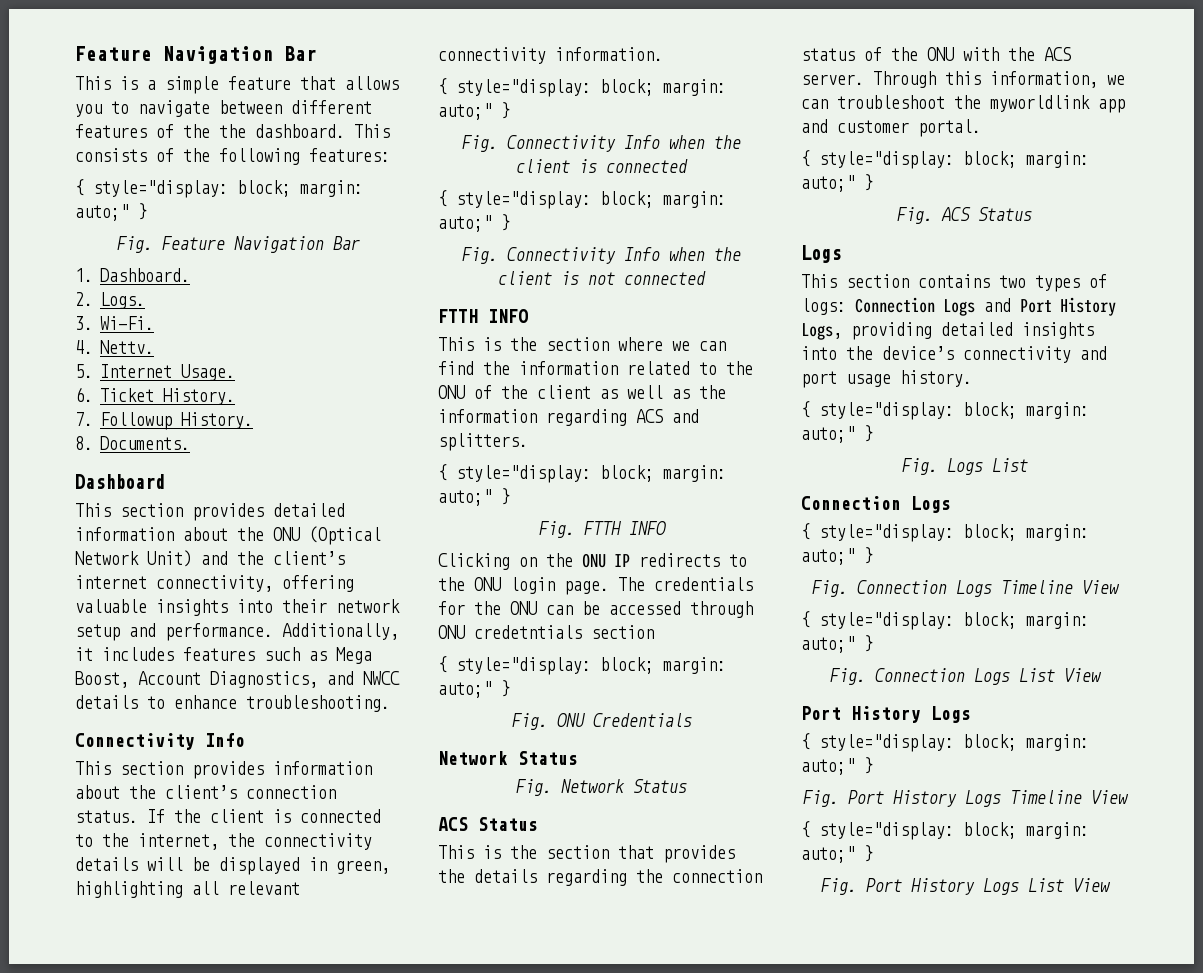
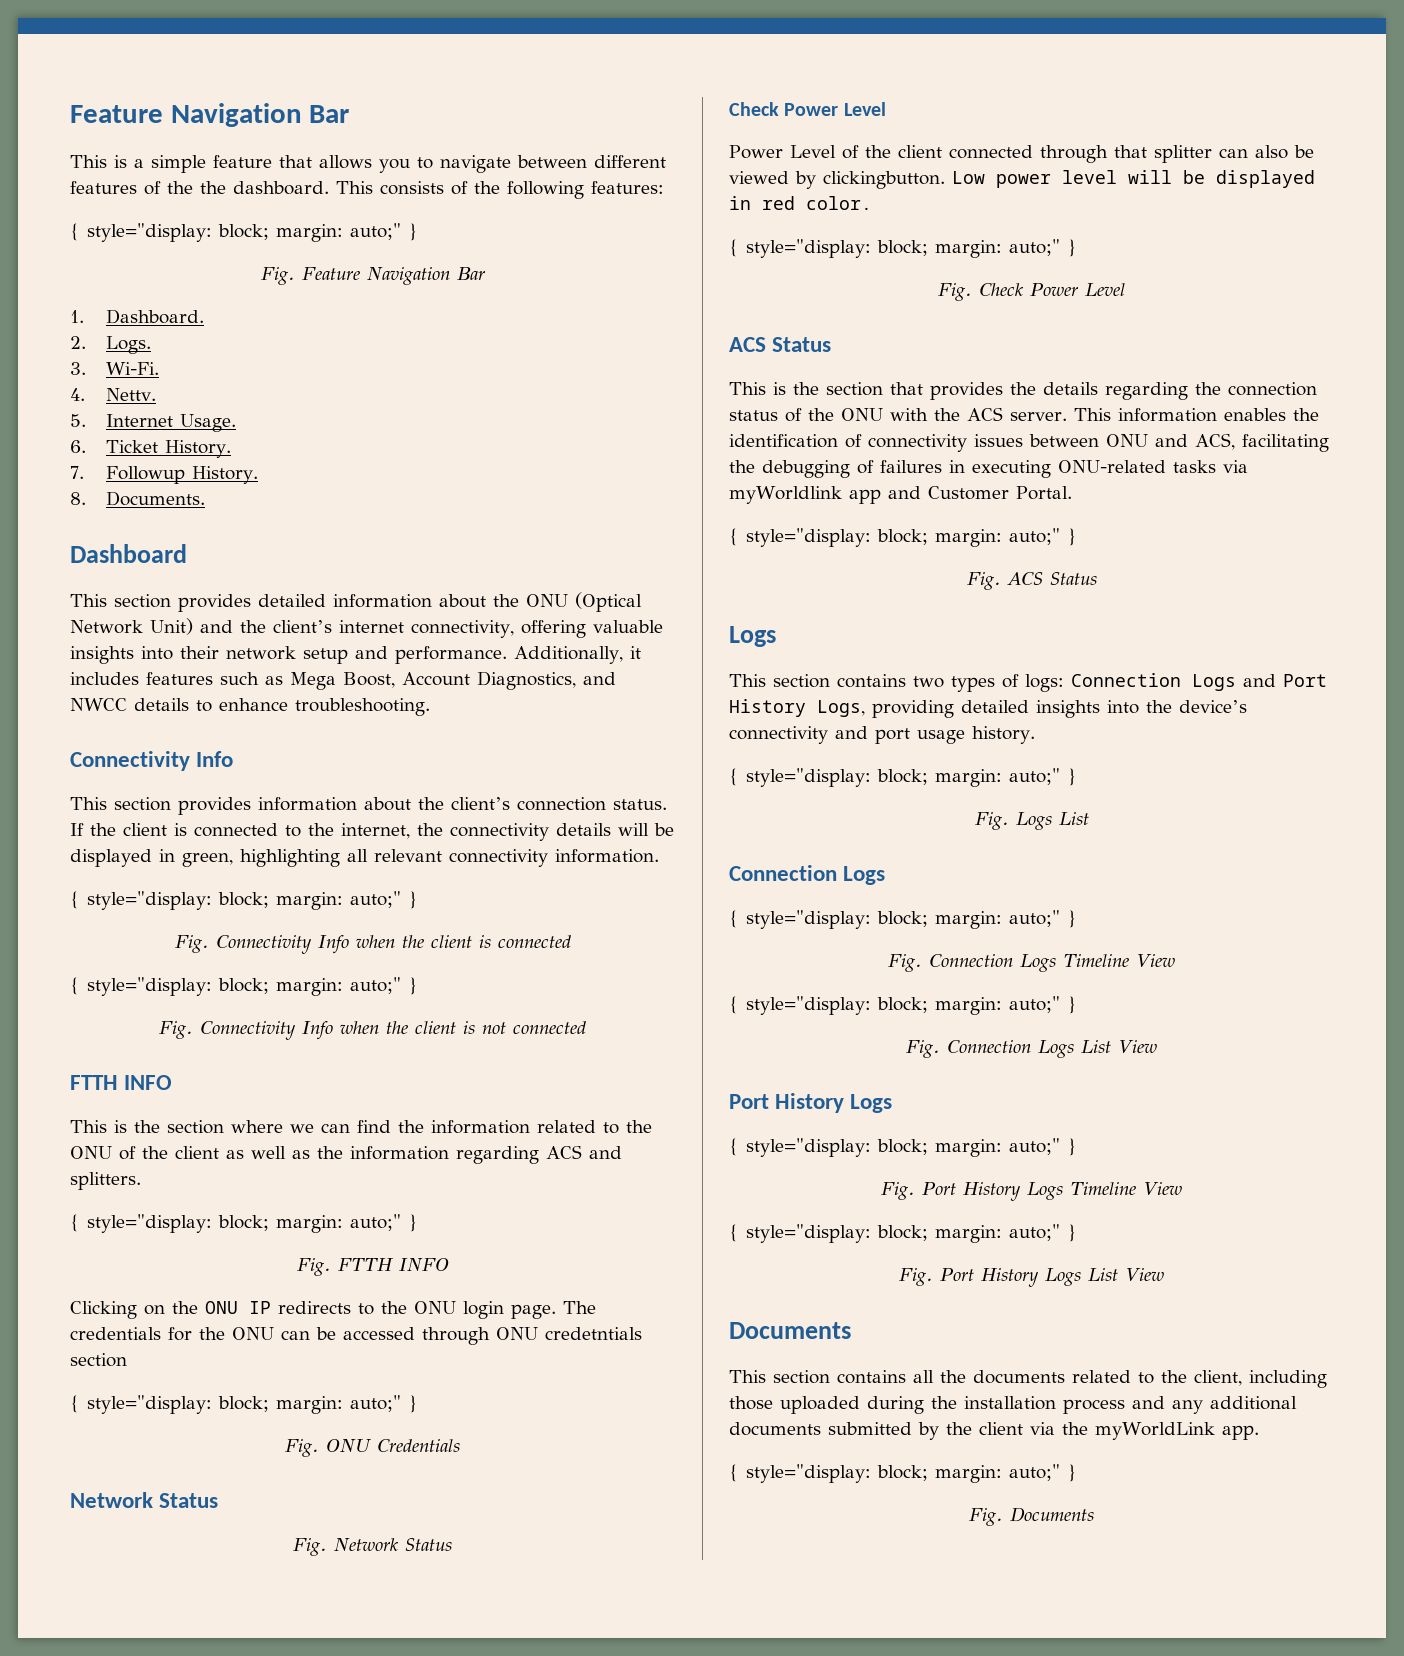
  Fig. Network Status
+ Check Power Level
+ Power Level of the client connected through that splitter can also be viewed by clickingbutton. Low power level will be displayed in red color.
+ { style="display: block; margin: auto;" }
+ Fig. Check Power Level
- Through this information, we can troubleshoot the myworldlink app and customer portal.
+ This information enables the identification of connectivity issues between ONU and ACS, facilitating the debugging of failures in executing ONU-related tasks via myWorldlink app and Customer Portal.
  Fig. Port History Logs List View
+ Documents
+ This section contains all the documents related to the client, including those uploaded during the installation process and any additional documents submitted by the client via the myWorldLink app.
+ { style="display: block; margin: auto;" }
+ Fig. Documents

